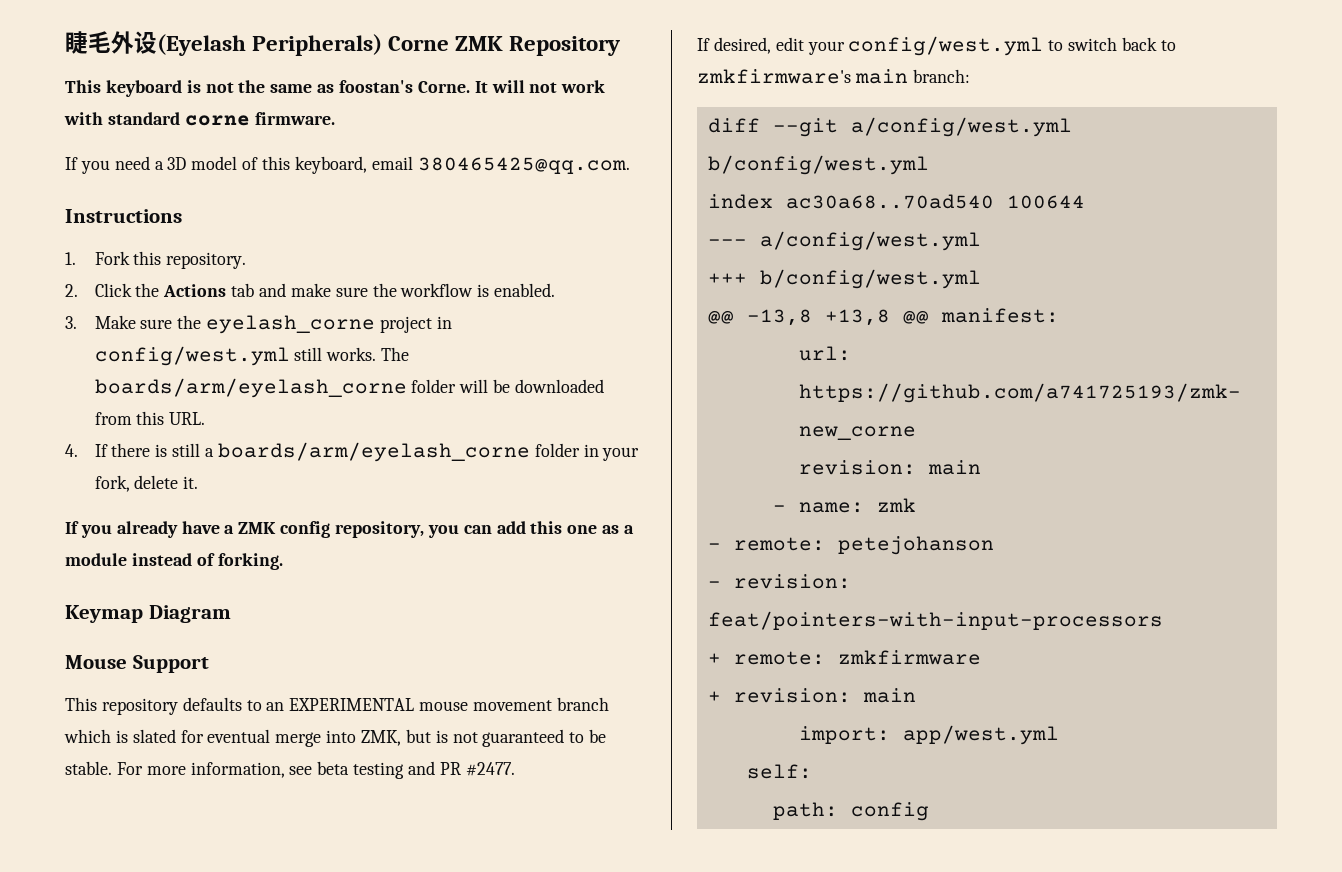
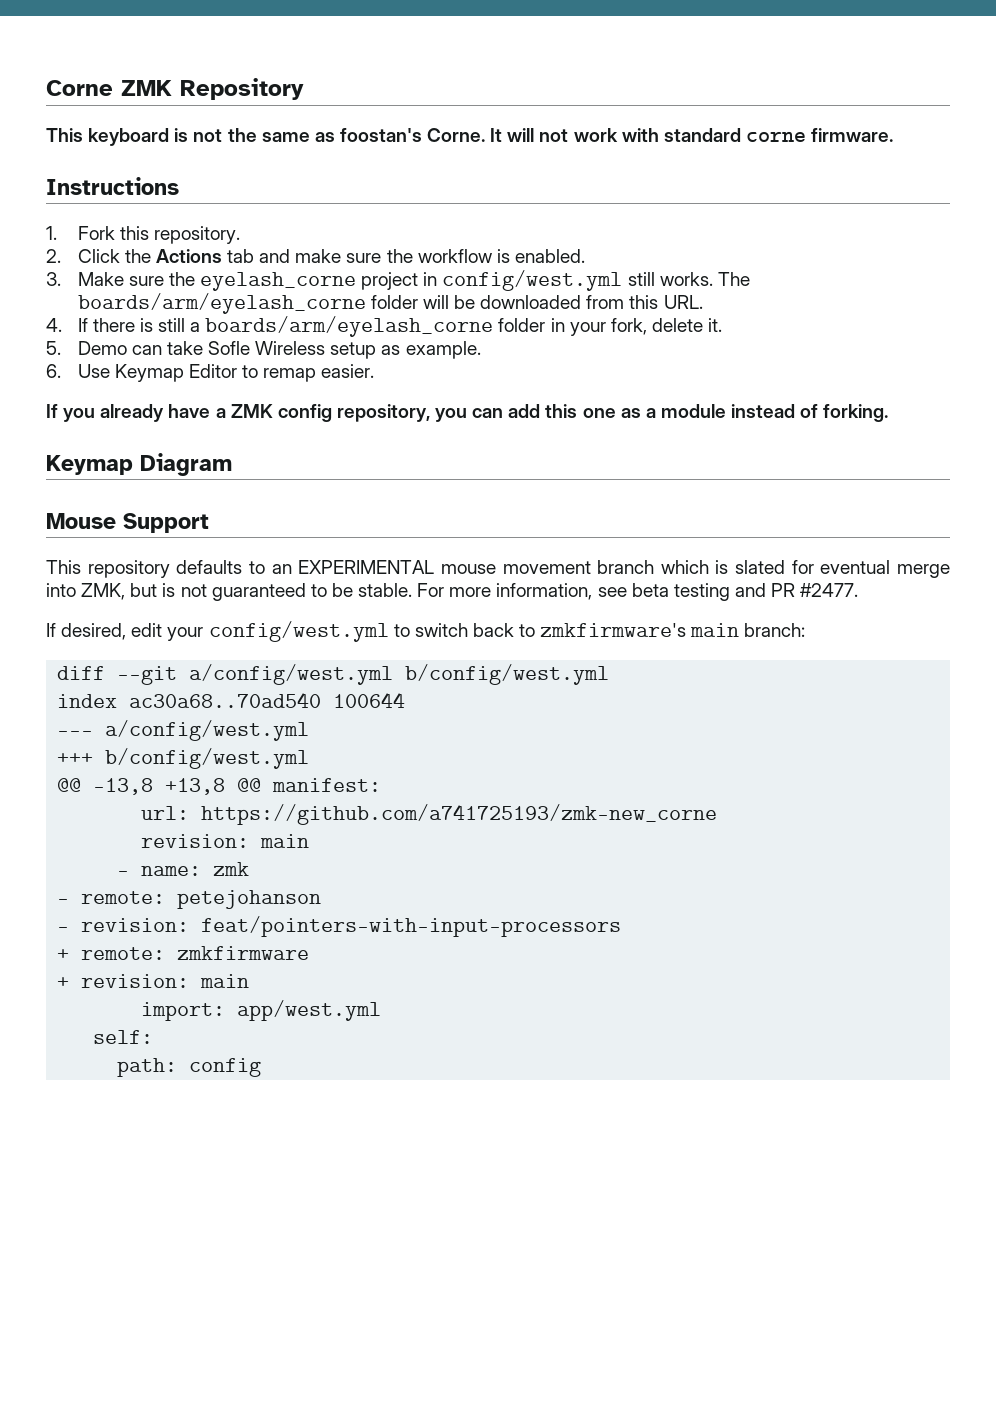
- 睫毛外设(Eyelash Peripherals) Corne ZMK Repository
+ Corne ZMK Repository
- If you need a 3D model of this keyboard, email 380465425@qq.com.
+ 5. Demo can take Sofle Wireless setup as example.
+ 6. Use Keymap Editor to remap easier.

